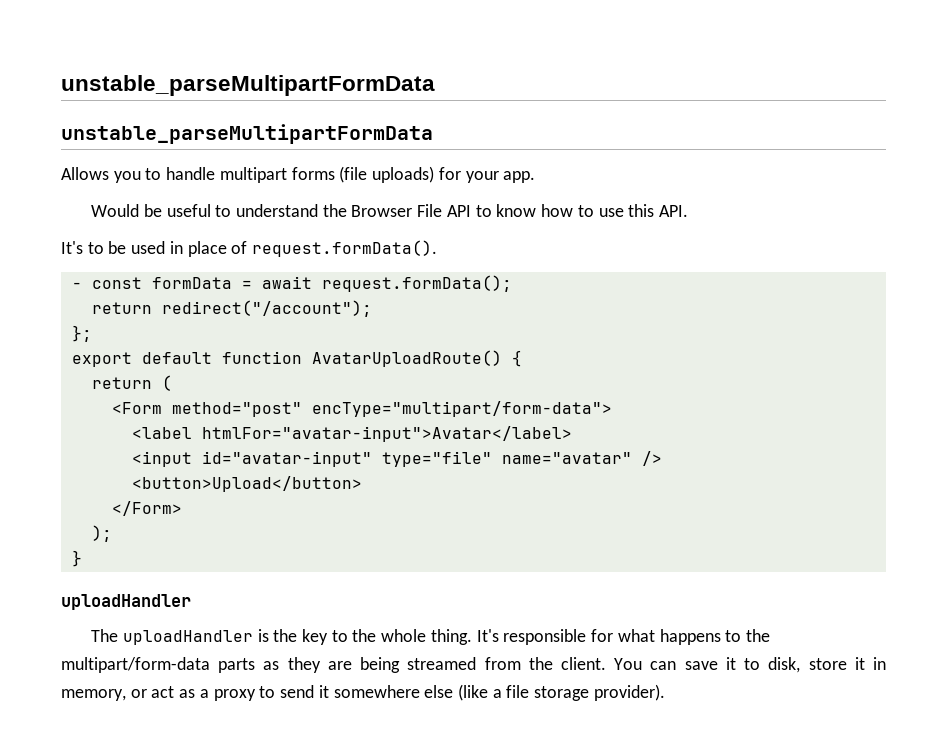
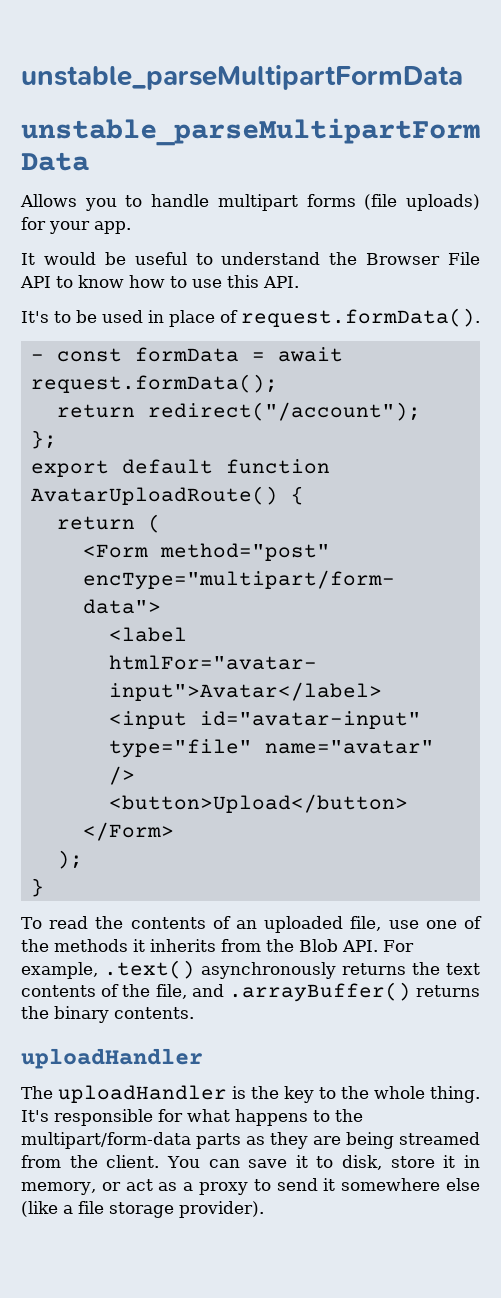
- Would be useful to understand the Browser File API to know how to use this API.
+ It would be useful to understand the Browser File API to know how to use this API.
+ To read the contents of an uploaded file, use one of the methods it inherits from the Blob API. For example, .text() asynchronously returns the text contents of the file, and .arrayBuffer() returns the binary contents.

